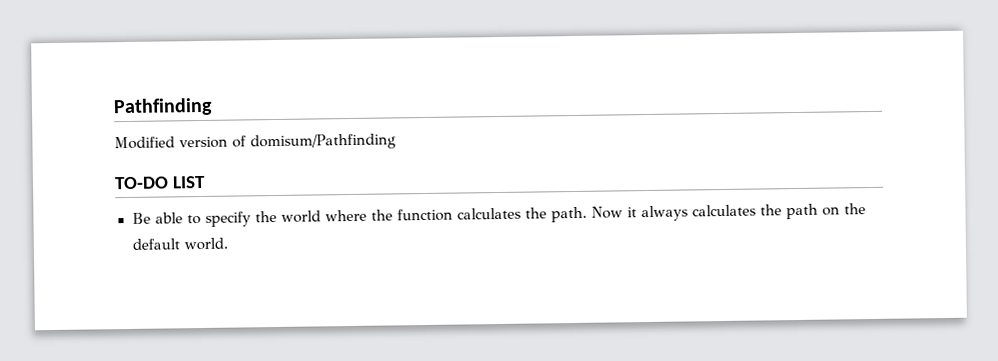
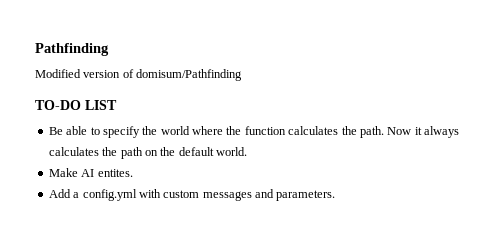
+ Make AI entites.
+ Add a config.yml with custom messages and parameters.

